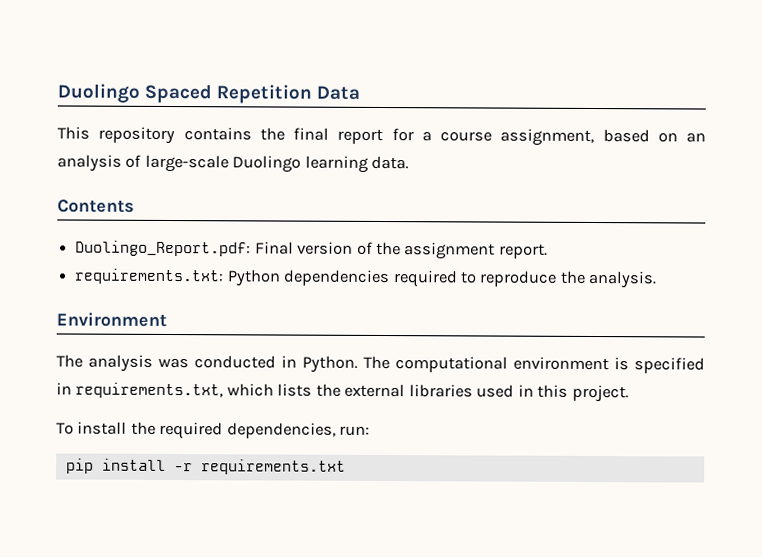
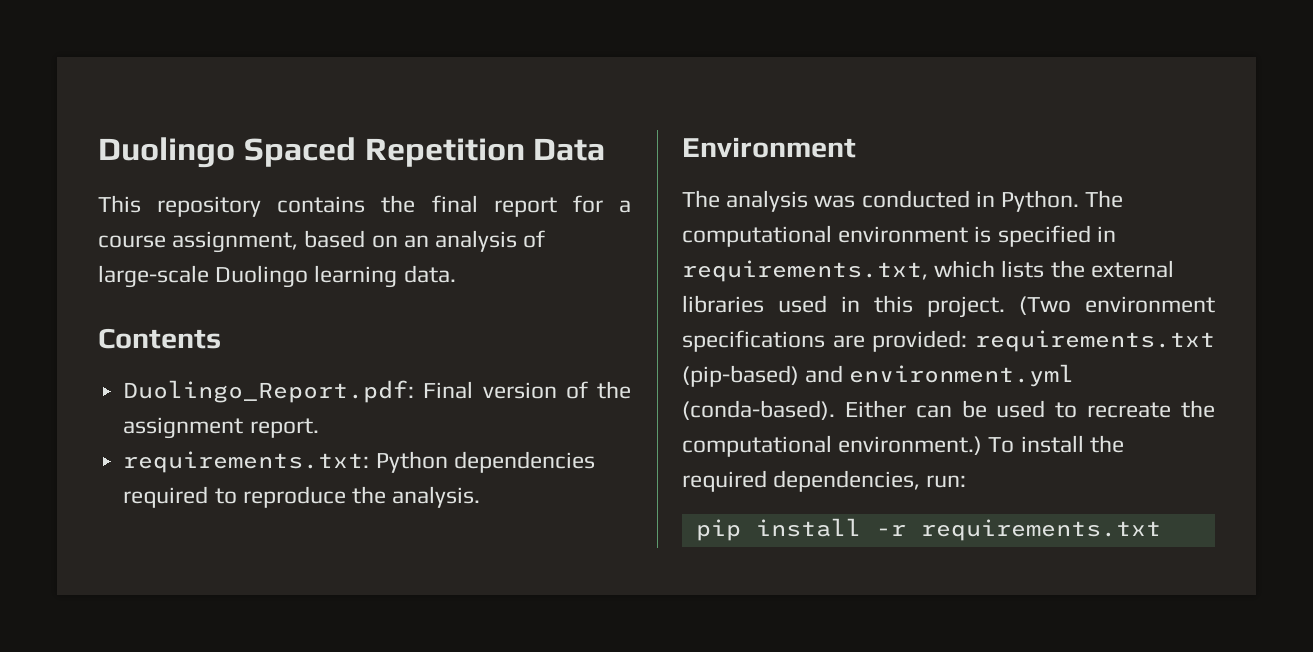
- The computational environment is specified in requirements.txt, which lists the external libraries used in this project.
- To install the required dependencies, run:
+ The computational environment is specified in requirements.txt, which lists the external libraries used in this project. (Two environment specifications are provided: requirements.txt (pip-based) and environment.yml (conda-based). Either can be used to recreate the computational environment.) To install the required dependencies, run:

